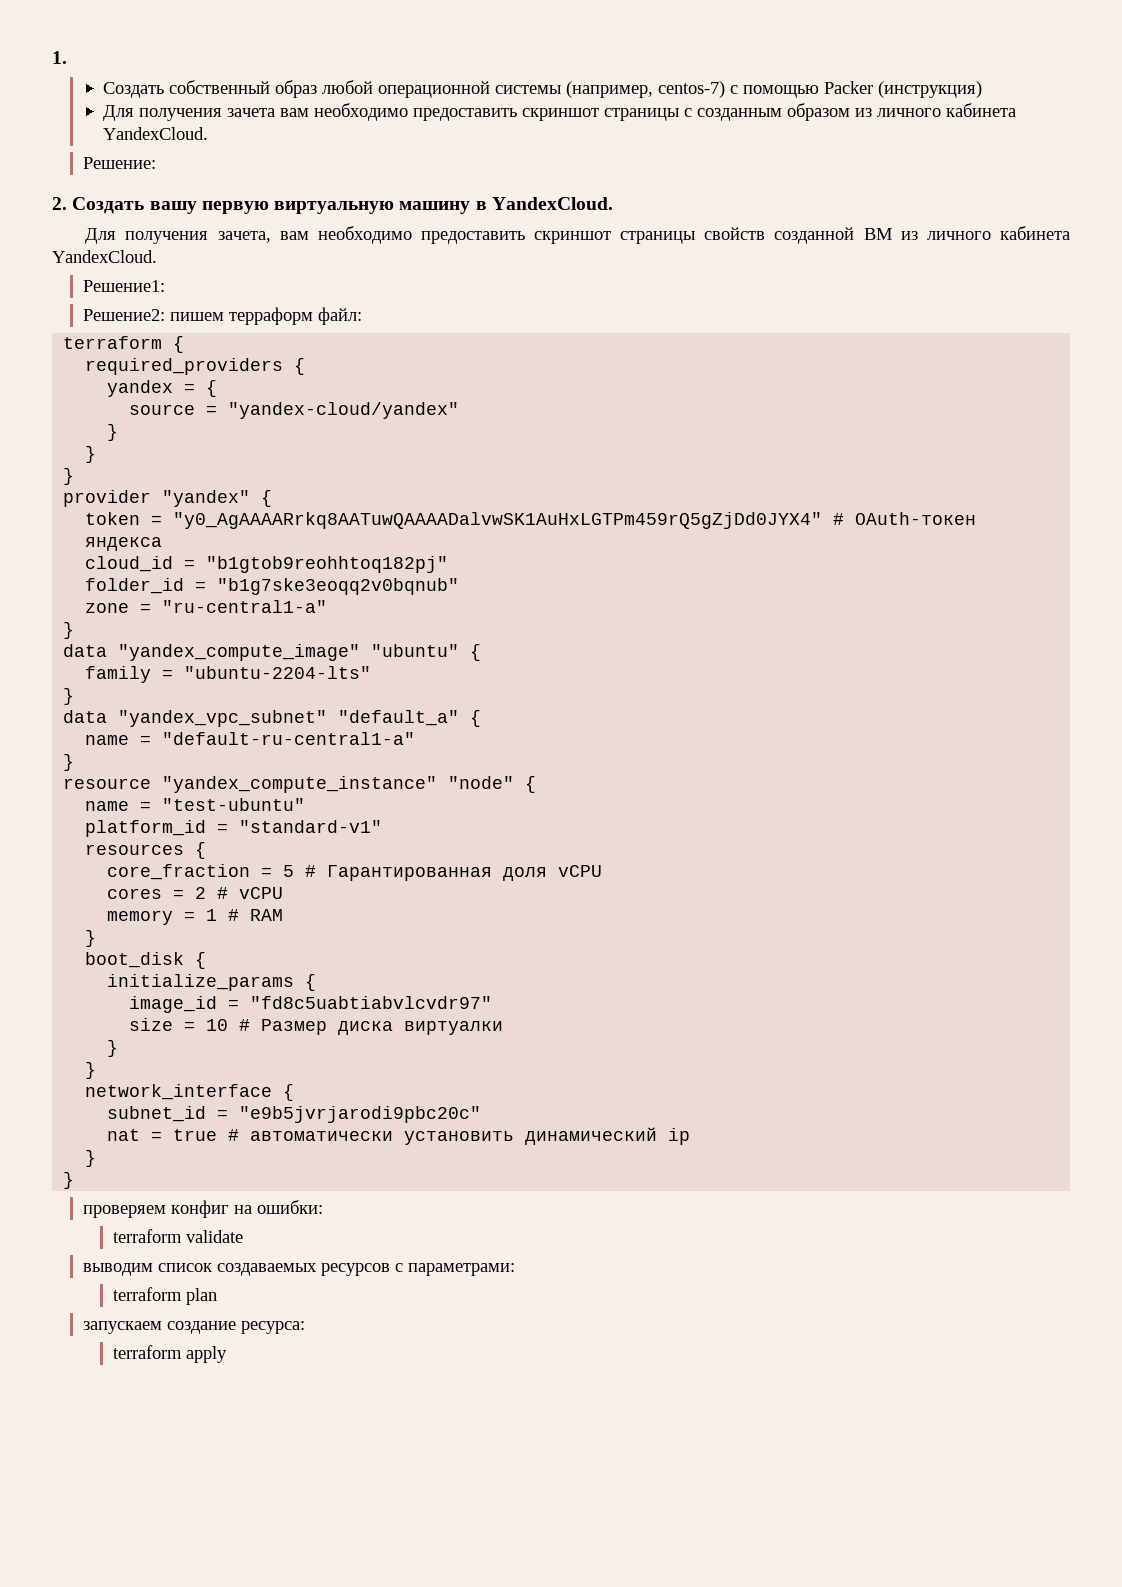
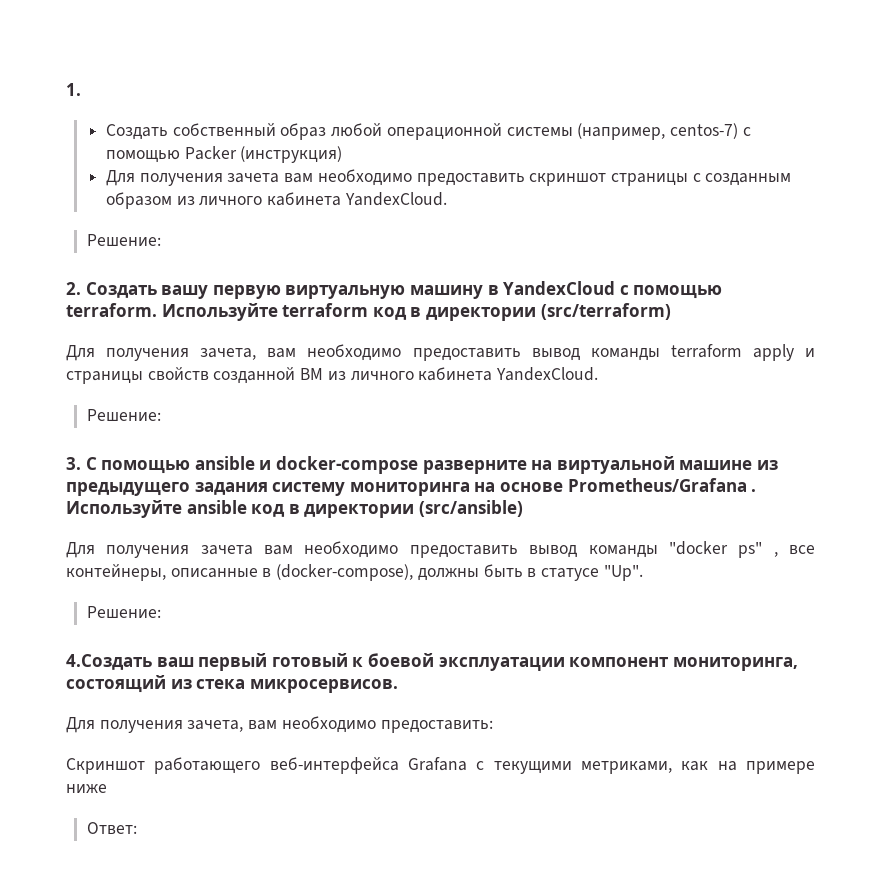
- 2. Создать вашу первую виртуальную машину в YandexCloud.
+ 2. Создать вашу первую виртуальную машину в YandexCloud с помощью terraform. Используйте terraform код в директории (src/terraform)
- Для получения зачета, вам необходимо предоставить cкриншот страницы свойств созданной ВМ из личного кабинета YandexCloud.
- Решение1:
- Решение2: пишем терраформ файл:
- terraform {
- required_providers {
- yandex = {
- source = "yandex-cloud/yandex"
- }
- }
- }
- provider "yandex" {
- token = "y0_AgAAAARrkq8AATuwQAAAADalvwSK1AuHxLGTPm459rQ5gZjDd0JYX4" # OAuth-токен яндекса
- cloud_id = "b1gtob9reohhtoq182pj"
- folder_id = "b1g7ske3eoqq2v0bqnub"
- zone = "ru-central1-a"
- }
- data "yandex_compute_image" "ubuntu" {
- family = "ubuntu-2204-lts"
- }
- data "yandex_vpc_subnet" "default_a" {
- name = "default-ru-central1-a"
- }
- resource "yandex_compute_instance" "node" {
- name = "test-ubuntu"
- platform_id = "standard-v1"
- resources {
- core_fraction = 5 # Гарантированная доля vCPU
- cores = 2 # vCPU
- memory = 1 # RAM
- }
- boot_disk {
- initialize_params {
- image_id = "fd8c5uabtiabvlcvdr97"
- size = 10 # Размер диска виртуалки
- }
- }
- network_interface {
- subnet_id = "e9b5jvrjarodi9pbc20c"
- nat = true # автоматически установить динамический ip
- }
- }
- проверяем конфиг на ошибки:
- terraform validate
- выводим список создаваемых ресурсов с параметрами:
- terraform plan
- запускаем создание ресурса:
- terraform apply
+ Для получения зачета, вам необходимо предоставить вывод команды terraform apply и страницы свойств созданной ВМ из личного кабинета YandexCloud.
+ Решение:
+ 3. С помощью ansible и docker-compose разверните на виртуальной машине из предыдущего задания систему мониторинга на основе Prometheus/Grafana . Используйте ansible код в директории (src/ansible)
+ Для получения зачета вам необходимо предоставить вывод команды "docker ps" , все контейнеры, описанные в (docker-compose), должны быть в статусе "Up".
+ Решение:
+ 4.Создать ваш первый готовый к боевой эксплуатации компонент мониторинга, состоящий из стека микросервисов.
+ Для получения зачета, вам необходимо предоставить:
+ Скриншот работающего веб-интерфейса Grafana с текущими метриками, как на примере ниже
+ Ответ:

